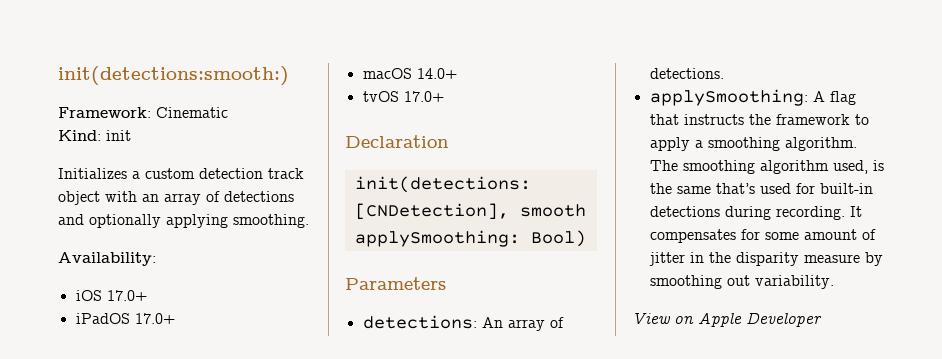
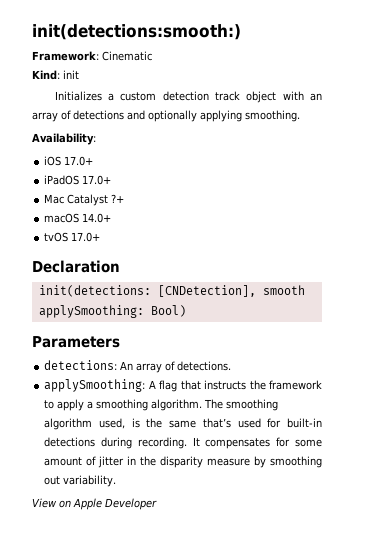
+ Mac Catalyst ?+

